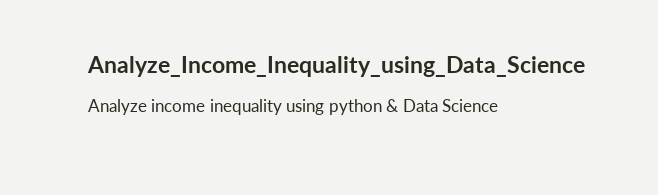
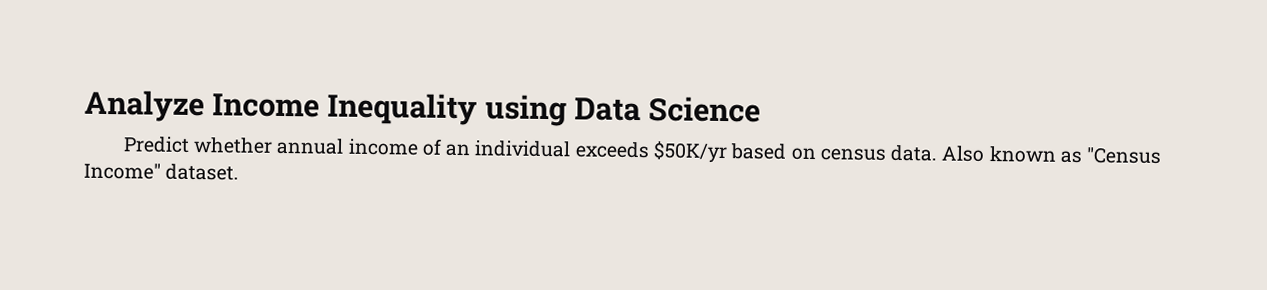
- Analyze_Income_Inequality_using_Data_Science
- Analyze income inequality using python & Data Science
+ Analyze Income Inequality using Data Science
+ Predict whether annual income of an individual exceeds $50K/yr based on census data. Also known as "Census Income" dataset.

